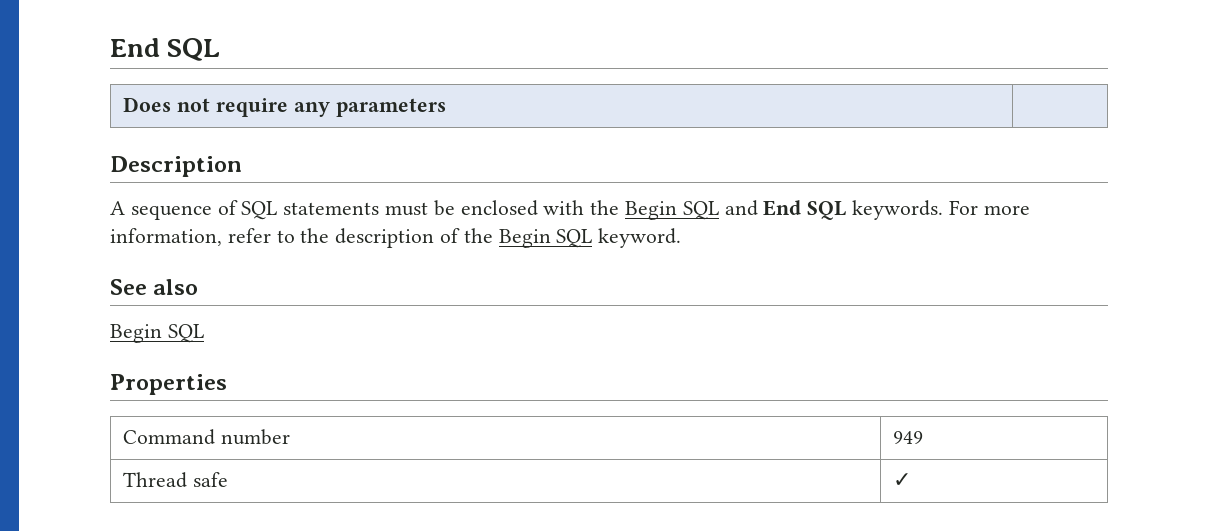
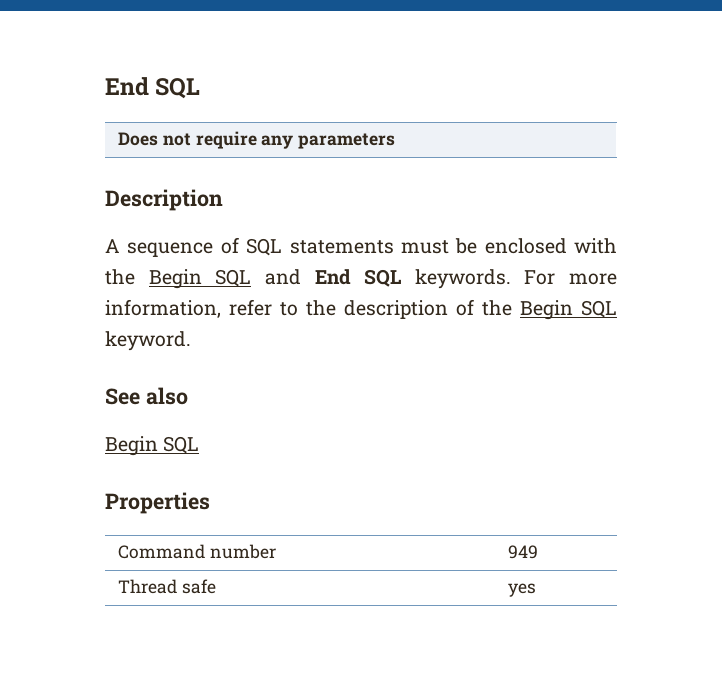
- Thread safe | ✓
+ Thread safe | yes

